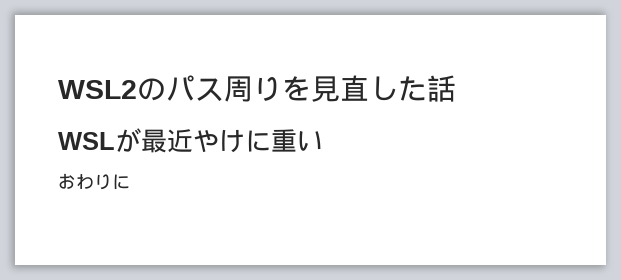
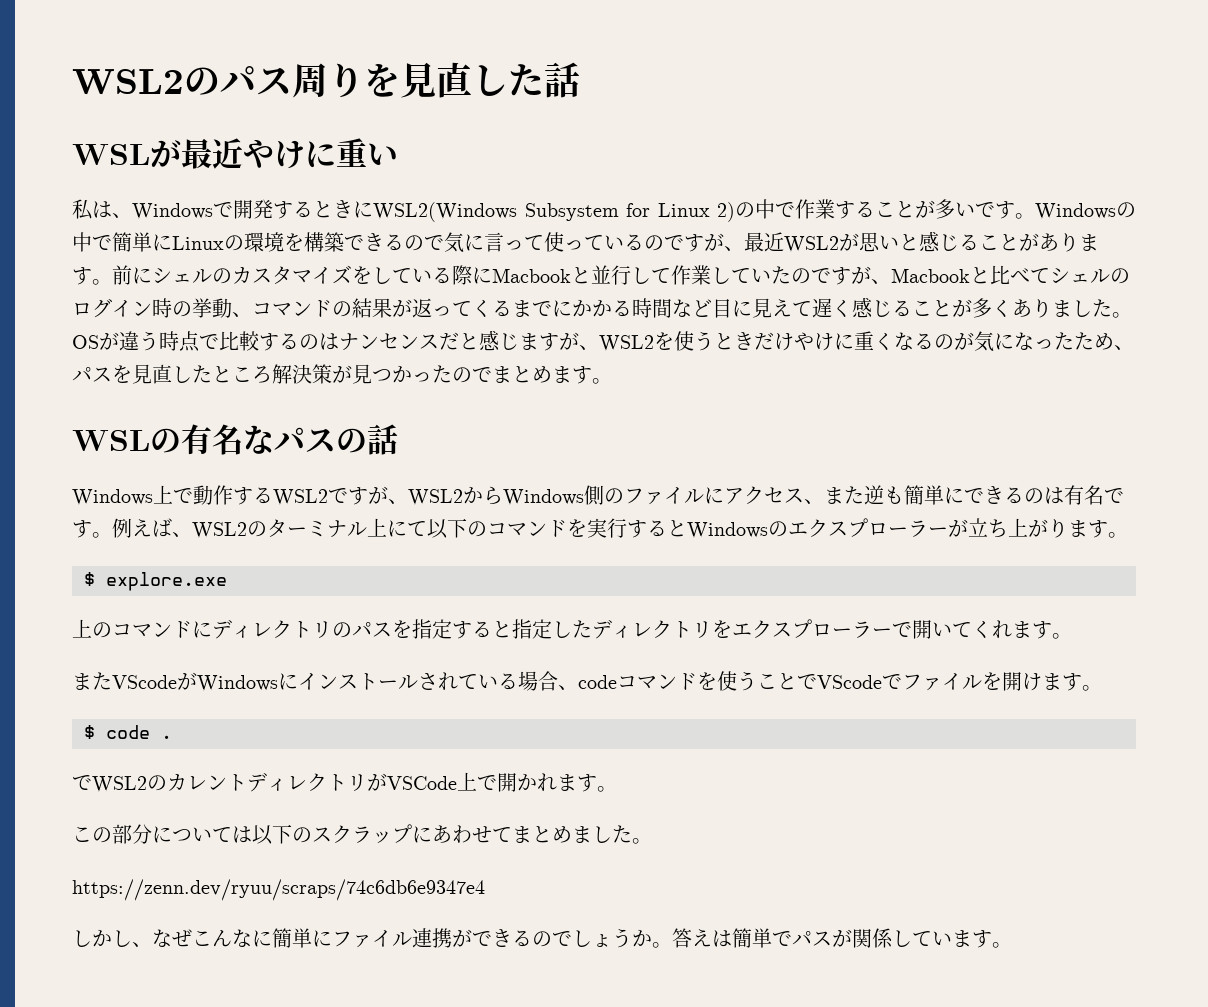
- おわりに
+ 私は、Windowsで開発するときにWSL2(Windows Subsystem for Linux 2)の中で作業することが多いです。Windowsの中で簡単にLinuxの環境を構築できるので気に言って使っているのですが、最近WSL2が思いと感じることがあります。前にシェルのカスタマイズをしている際にMacbookと並行して作業していたのですが、Macbookと比べてシェルのログイン時の挙動、コマンドの結果が返ってくるまでにかかる時間など目に見えて遅く感じることが多くありました。OSが違う時点で比較するのはナンセンスだと感じますが、WSL2を使うときだけやけに重くなるのが気になったため、パスを見直したところ解決策が見つかったのでまとめます。
+ WSLの有名なパスの話
+ Windows上で動作するWSL2ですが、WSL2からWindows側のファイルにアクセス、また逆も簡単にできるのは有名です。例えば、WSL2のターミナル上にて以下のコマンドを実行するとWindowsのエクスプローラーが立ち上がります。
+ $ explore.exe
+ 上のコマンドにディレクトリのパスを指定すると指定したディレクトリをエクスプローラーで開いてくれます。
+ またVScodeがWindowsにインストールされている場合、codeコマンドを使うことでVScodeでファイルを開けます。
+ $ code .
+ でWSL2のカレントディレクトリがVSCode上で開かれます。
+ この部分については以下のスクラップにあわせてまとめました。
+ https://zenn.dev/ryuu/scraps/74c6db6e9347e4
+ しかし、なぜこんなに簡単にファイル連携ができるのでしょうか。答えは簡単でパスが関係しています。

